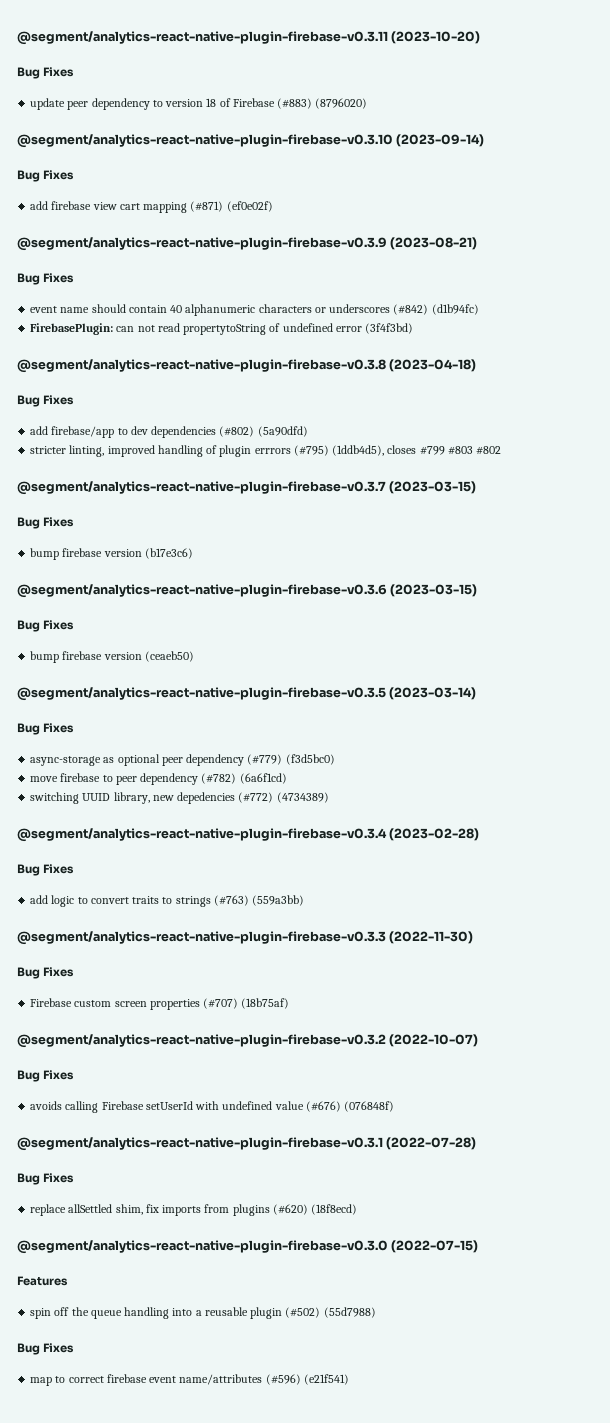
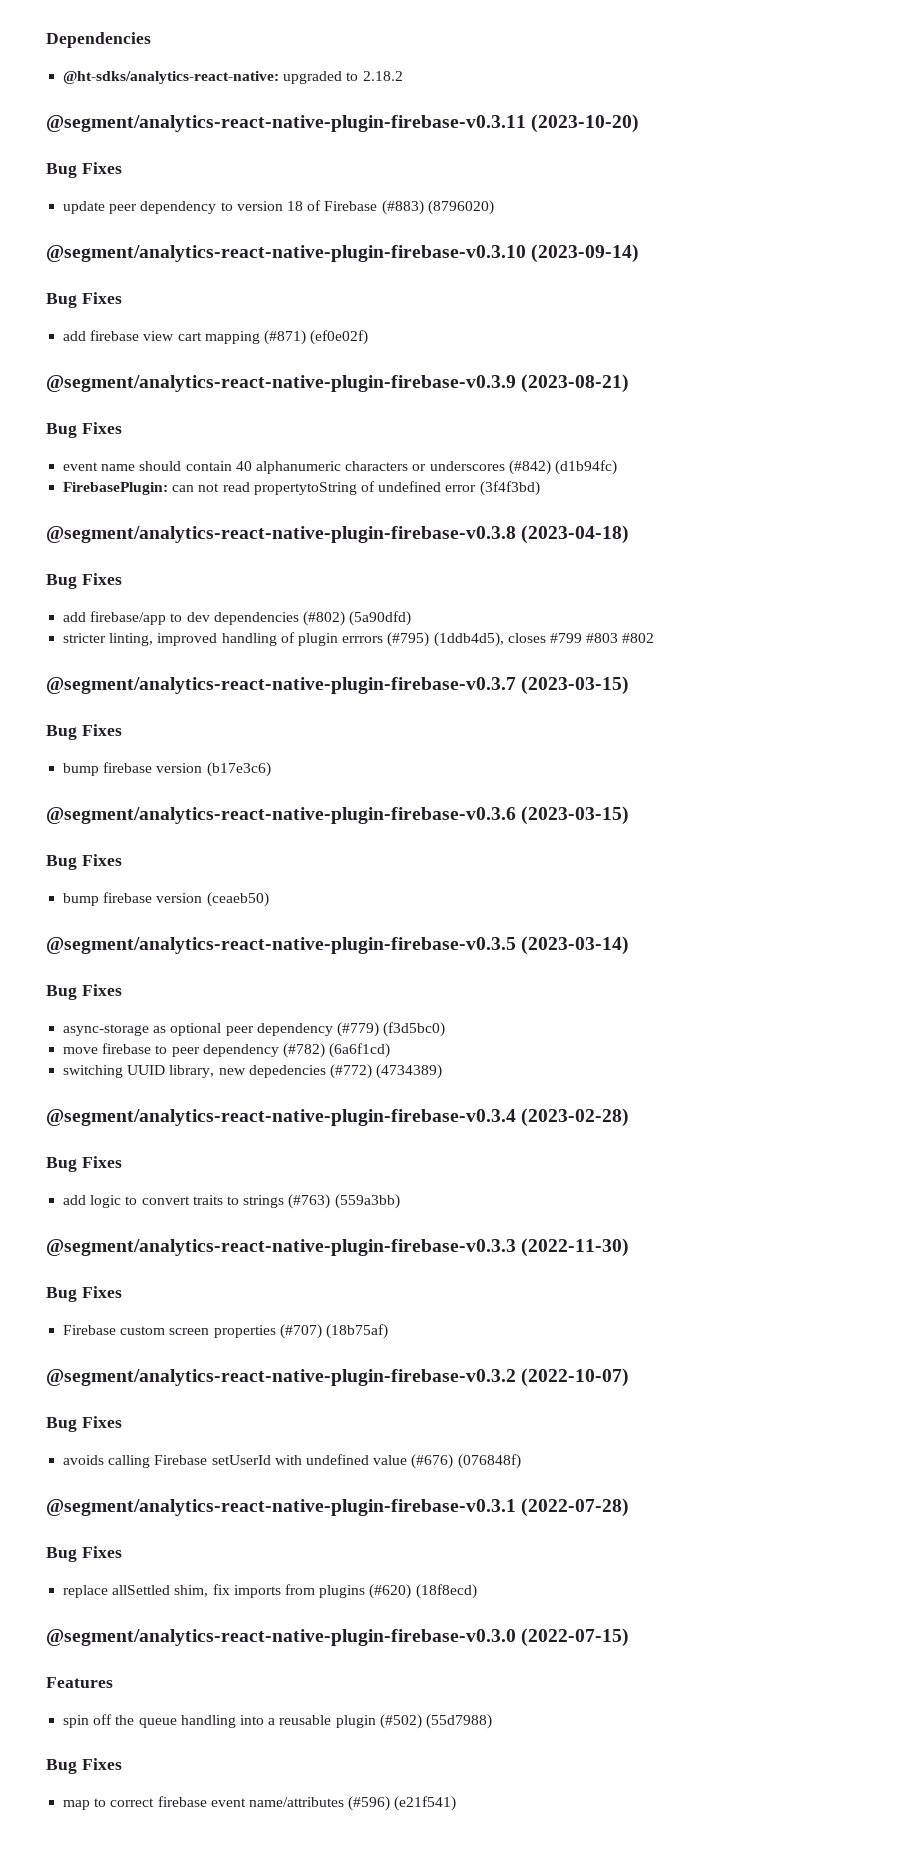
+ Dependencies
+ @ht-sdks/analytics-react-native: upgraded to 2.18.2

